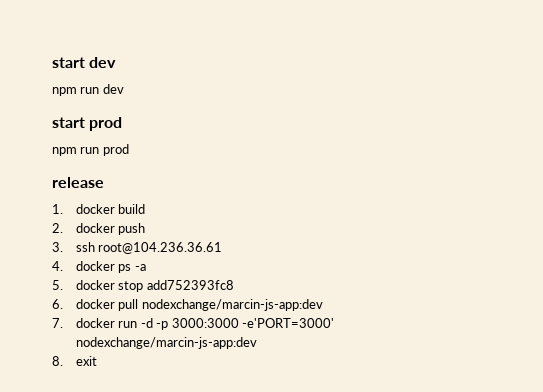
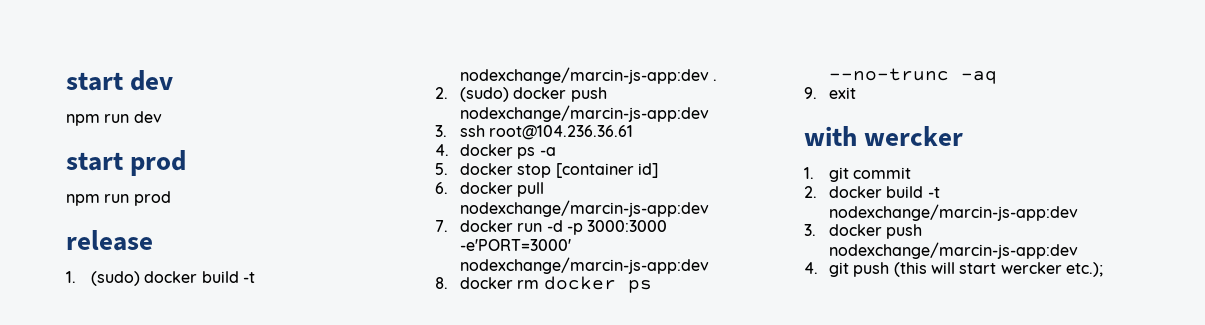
- 1. docker build
- 2. docker push
+ 1. (sudo) docker build -t nodexchange/marcin-js-app:dev .
+ 2. (sudo) docker push nodexchange/marcin-js-app:dev
- 5. docker stop add752393fc8
+ 5. docker stop [container id]
- 8. exit
+ 8. docker rm docker ps --no-trunc -aq
+ 9. exit
+ with wercker
+ 1. git commit
+ 2. docker build -t nodexchange/marcin-js-app:dev
+ 3. docker push nodexchange/marcin-js-app:dev
+ 4. git push (this will start wercker etc.);

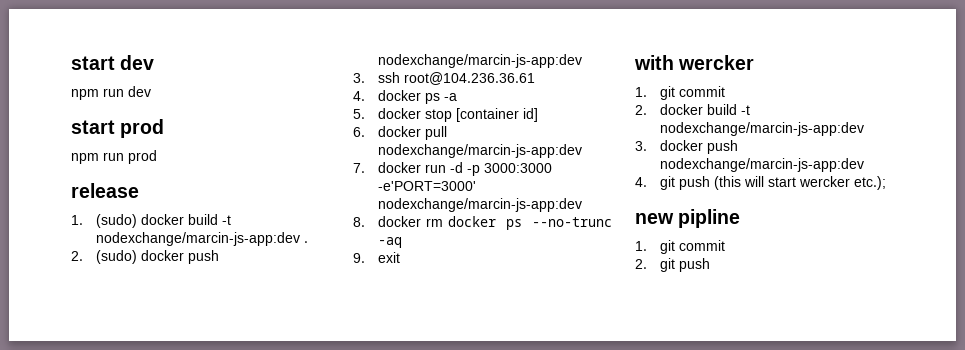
+ new pipline
+ 1. git commit
+ 2. git push

